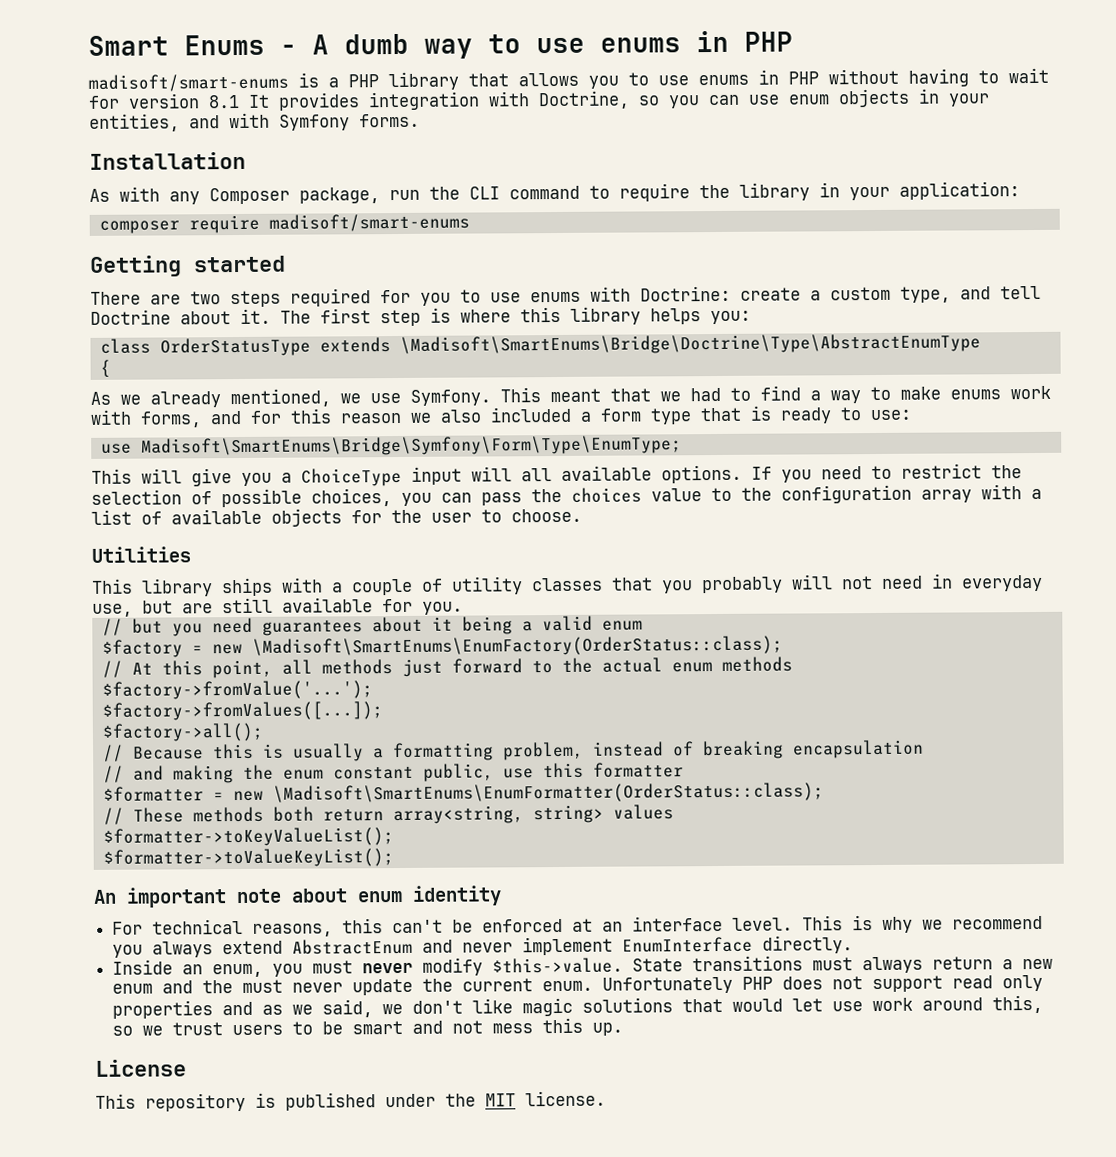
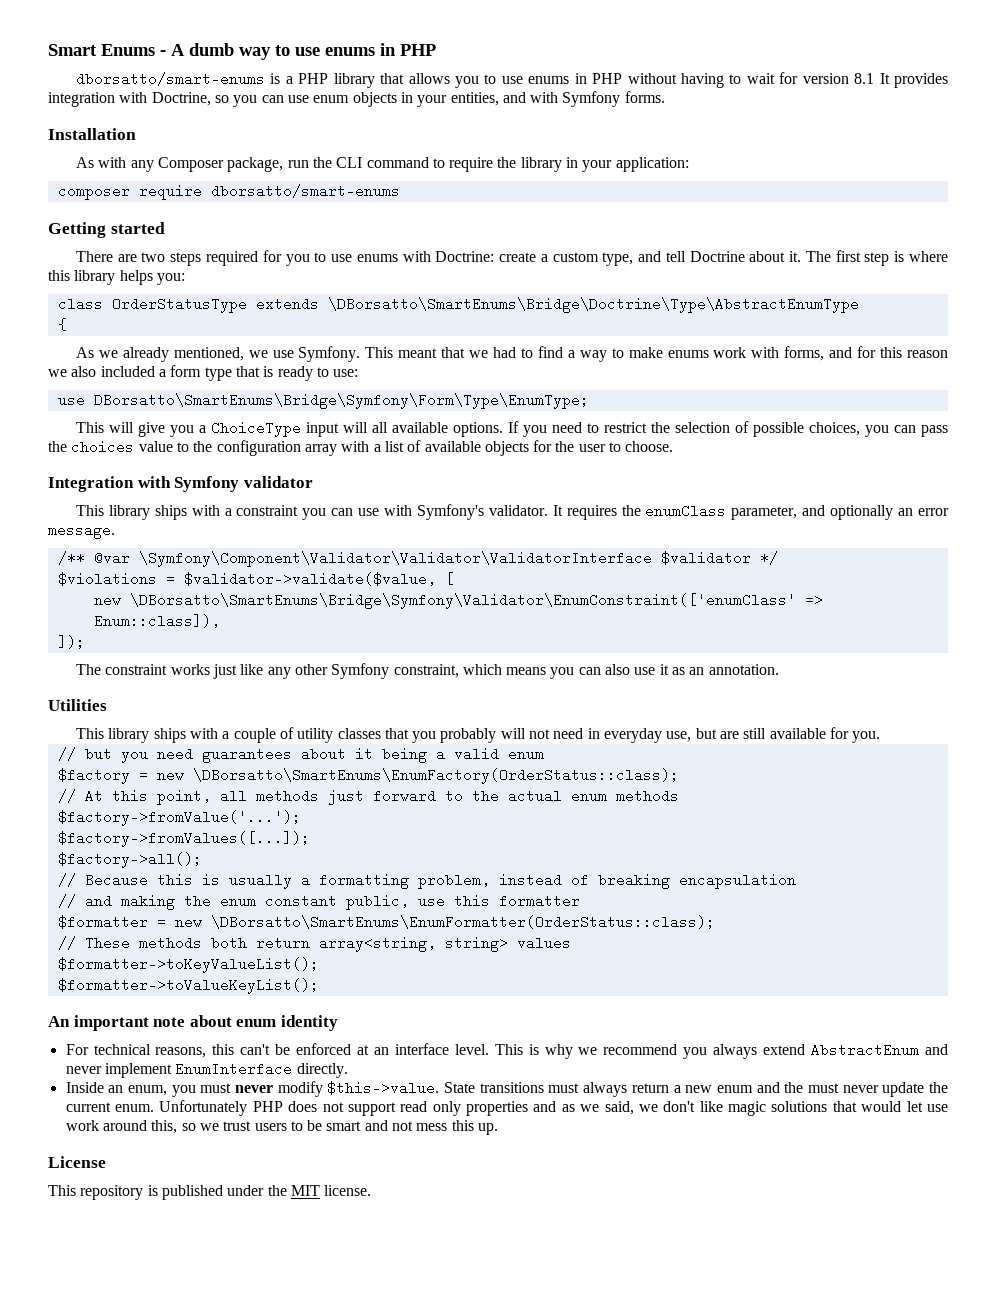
- madisoft/smart-enums is a PHP library that allows you to use enums in PHP without having to wait for version 8.1 It provides integration with Doctrine, so you can use enum objects in your entities, and with Symfony forms.
+ dborsatto/smart-enums is a PHP library that allows you to use enums in PHP without having to wait for version 8.1 It provides integration with Doctrine, so you can use enum objects in your entities, and with Symfony forms.
- composer require madisoft/smart-enums
+ composer require dborsatto/smart-enums
- class OrderStatusType extends \Madisoft\SmartEnums\Bridge\Doctrine\Type\AbstractEnumType
+ class OrderStatusType extends \DBorsatto\SmartEnums\Bridge\Doctrine\Type\AbstractEnumType
- use Madisoft\SmartEnums\Bridge\Symfony\Form\Type\EnumType;
+ use DBorsatto\SmartEnums\Bridge\Symfony\Form\Type\EnumType;
+ Integration with Symfony validator
+ This library ships with a constraint you can use with Symfony's validator. It requires the enumClass parameter, and optionally an error message.
+ /** @var \Symfony\Component\Validator\Validator\ValidatorInterface $validator */
+ $violations = $validator->validate($value, [
+ new \DBorsatto\SmartEnums\Bridge\Symfony\Validator\EnumConstraint(['enumClass' => Enum::class]),
+ ]);
+ The constraint works just like any other Symfony constraint, which means you can also use it as an annotation.
- $factory = new \Madisoft\SmartEnums\EnumFactory(OrderStatus::class);
+ $factory = new \DBorsatto\SmartEnums\EnumFactory(OrderStatus::class);
- $formatter = new \Madisoft\SmartEnums\EnumFormatter(OrderStatus::class);
+ $formatter = new \DBorsatto\SmartEnums\EnumFormatter(OrderStatus::class);

